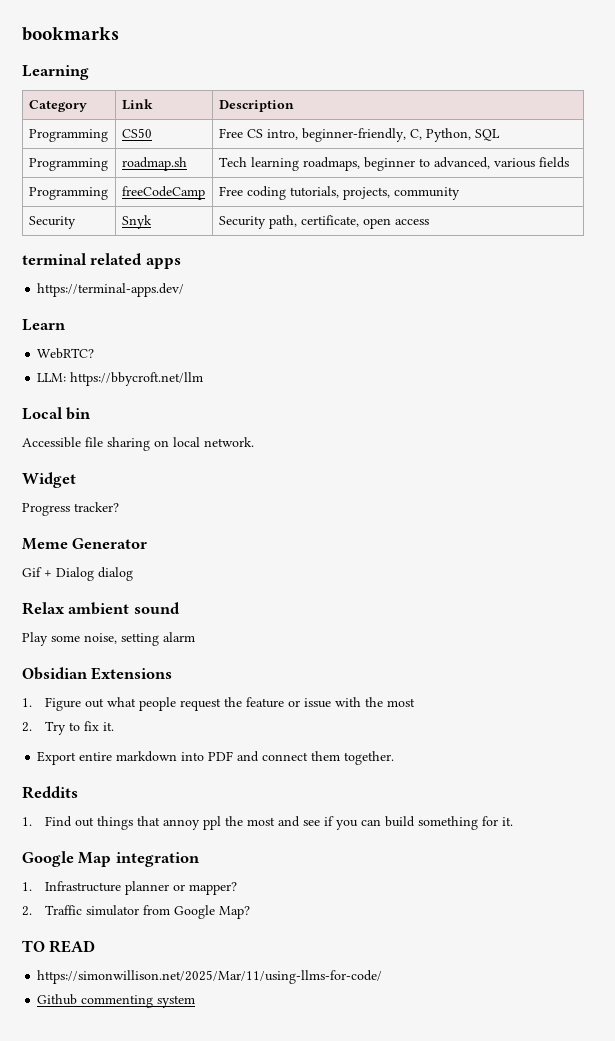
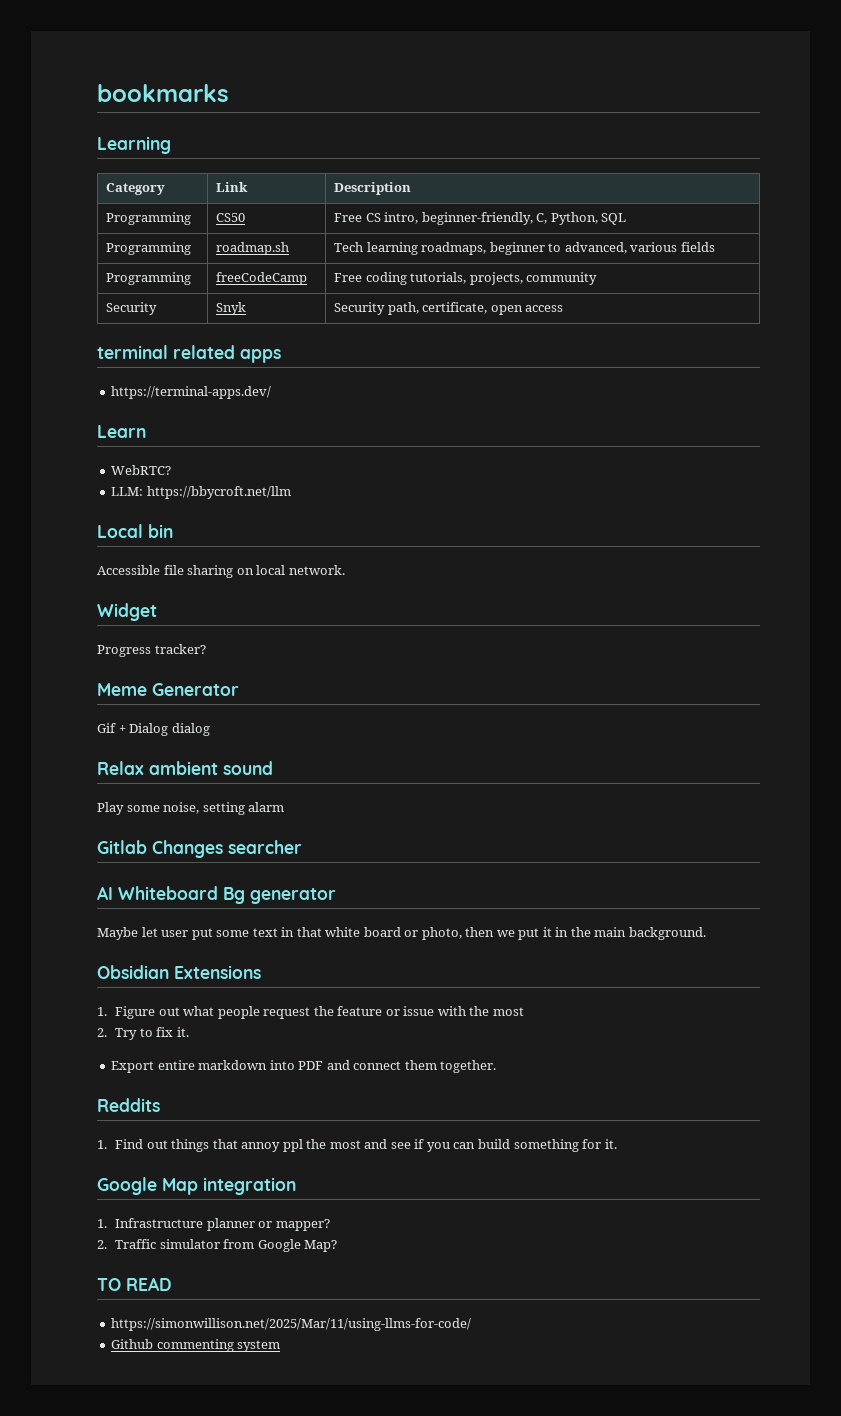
+ Gitlab Changes searcher
+ AI Whiteboard Bg generator
+ Maybe let user put some text in that white board or photo, then we put it in the main background.

